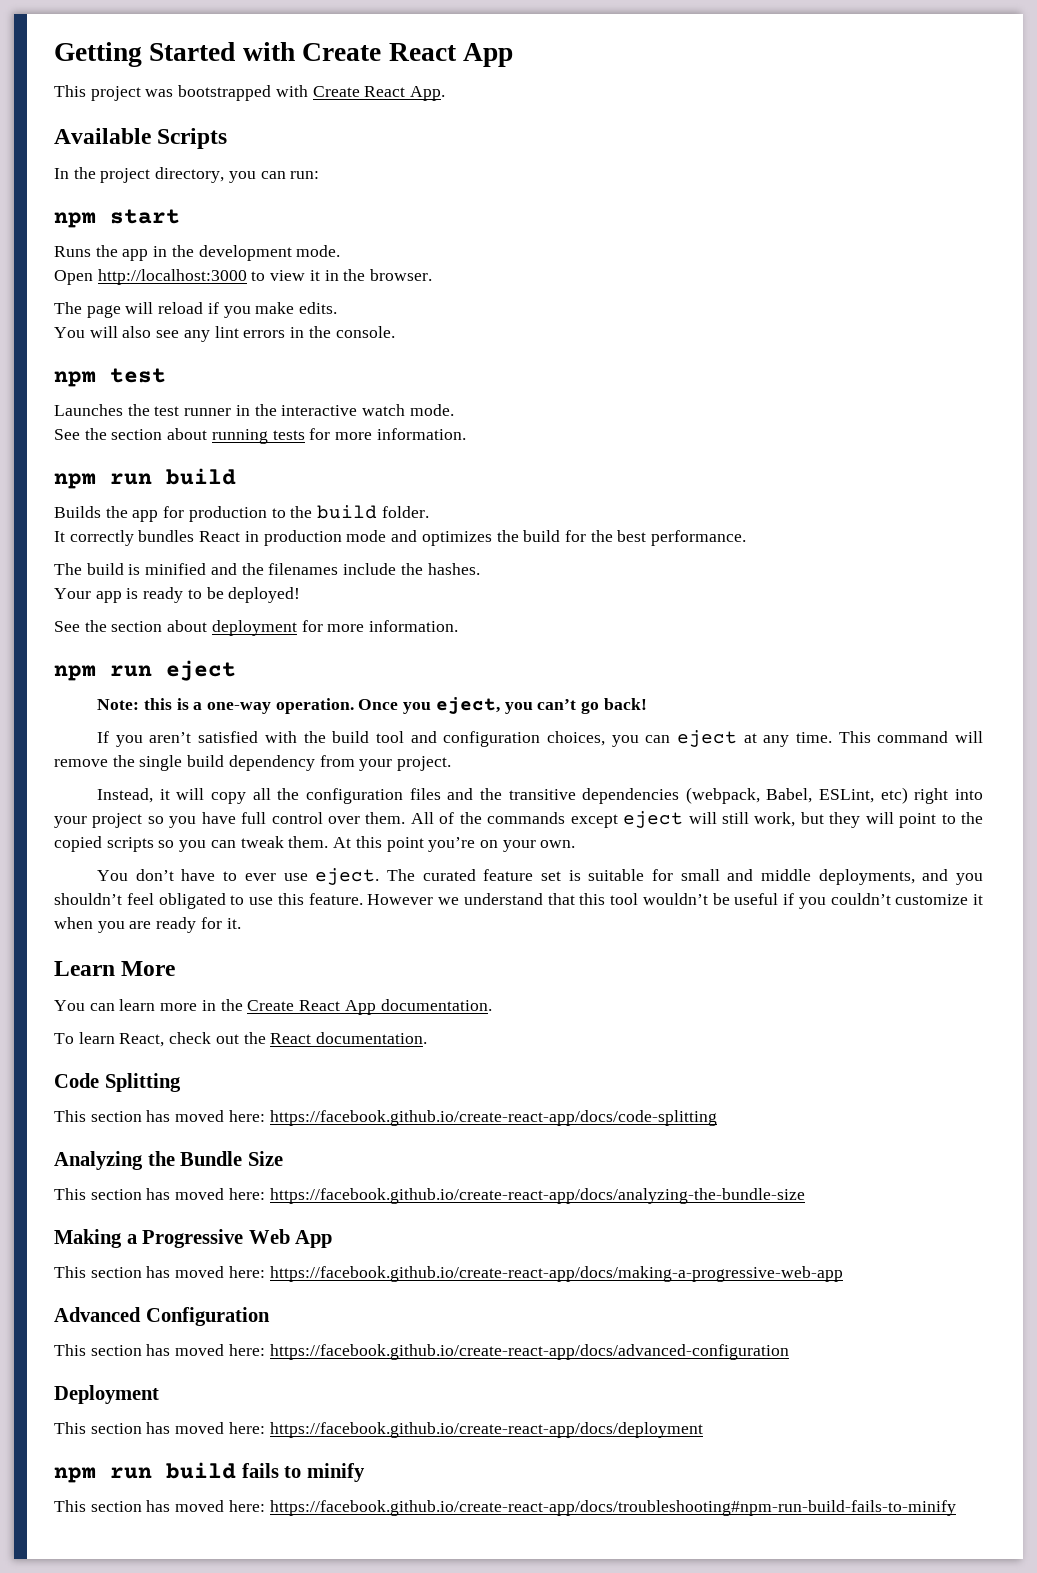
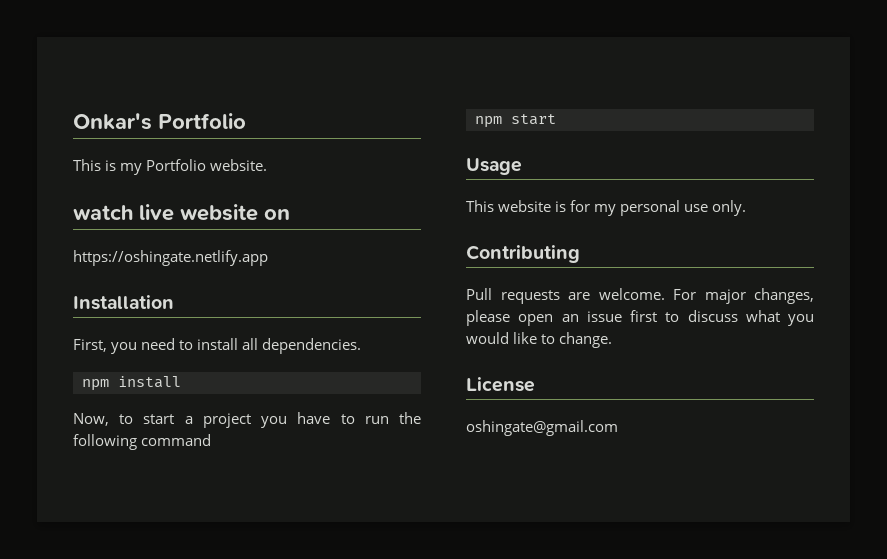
- Getting Started with Create React App
- This project was bootstrapped with Create React App.
- Available Scripts
- In the project directory, you can run:
+ Onkar's Portfolio
+ This is my Portfolio website.
+ watch live website on
+ https://oshingate.netlify.app
+ Installation
+ First, you need to install all dependencies.
+ npm install
+ Now, to start a project you have to run the following command
  npm start
- Runs the app in the development mode.
- Open http://localhost:3000 to view it in the browser.
- The page will reload if you make edits.
- You will also see any lint errors in the console.
- npm test
- Launches the test runner in the interactive watch mode.
- See the section about running tests for more information.
- npm run build
- Builds the app for production to the build folder.
- It correctly bundles React in production mode and optimizes the build for the best performance.
- The build is minified and the filenames include the hashes.
- Your app is ready to be deployed!
- See the section about deployment for more information.
- npm run eject
- Note: this is a one-way operation. Once you eject, you can’t go back!
- If you aren’t satisfied with the build tool and configuration choices, you can eject at any time. This command will remove the single build dependency from your project.
- Instead, it will copy all the configuration files and the transitive dependencies (webpack, Babel, ESLint, etc) right into your project so you have full control over them. All of the commands except eject will still work, but they will point to the copied scripts so you can tweak them. At this point you’re on your own.
- You don’t have to ever use eject. The curated feature set is suitable for small and middle deployments, and you shouldn’t feel obligated to use this feature. However we understand that this tool wouldn’t be useful if you couldn’t customize it when you are ready for it.
- Learn More
- You can learn more in the Create React App documentation.
- To learn React, check out the React documentation.
- Code Splitting
- This section has moved here: https://facebook.github.io/create-react-app/docs/code-splitting
- Analyzing the Bundle Size
- This section has moved here: https://facebook.github.io/create-react-app/docs/analyzing-the-bundle-size
- Making a Progressive Web App
- This section has moved here: https://facebook.github.io/create-react-app/docs/making-a-progressive-web-app
- Advanced Configuration
- This section has moved here: https://facebook.github.io/create-react-app/docs/advanced-configuration
- Deployment
- This section has moved here: https://facebook.github.io/create-react-app/docs/deployment
- npm run build fails to minify
- This section has moved here: https://facebook.github.io/create-react-app/docs/troubleshooting#npm-run-build-fails-to-minify
+ Usage
+ This website is for my personal use only.
+ Contributing
+ Pull requests are welcome. For major changes, please open an issue first to discuss what you would like to change.
+ License
+ oshingate@gmail.com

